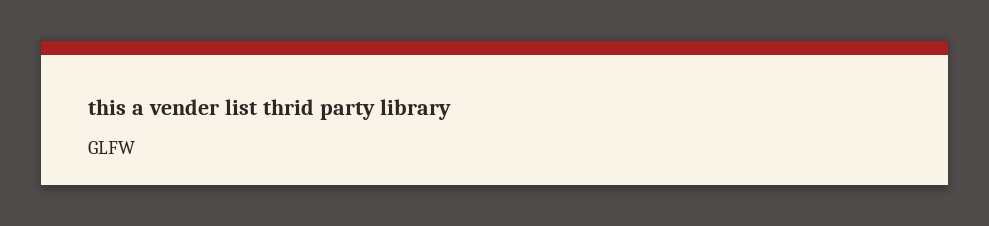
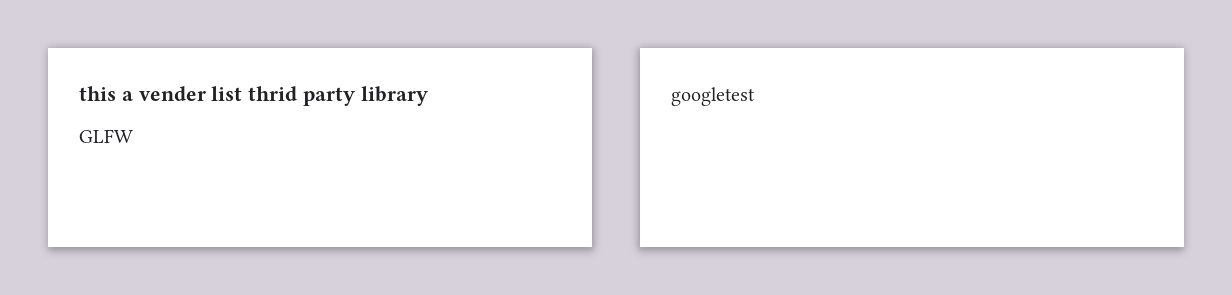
+ googletest

